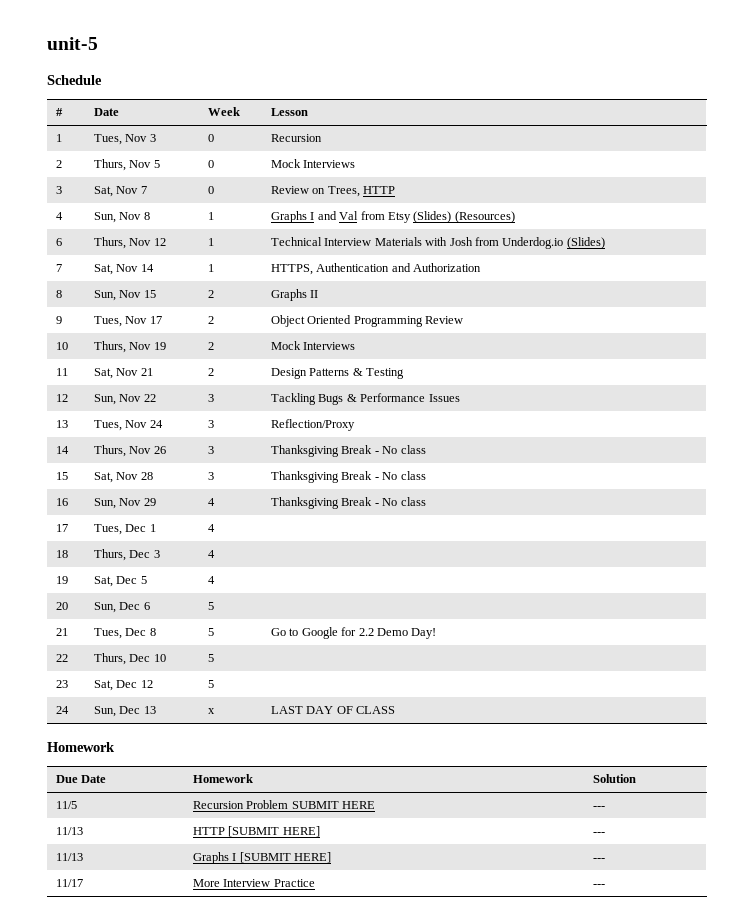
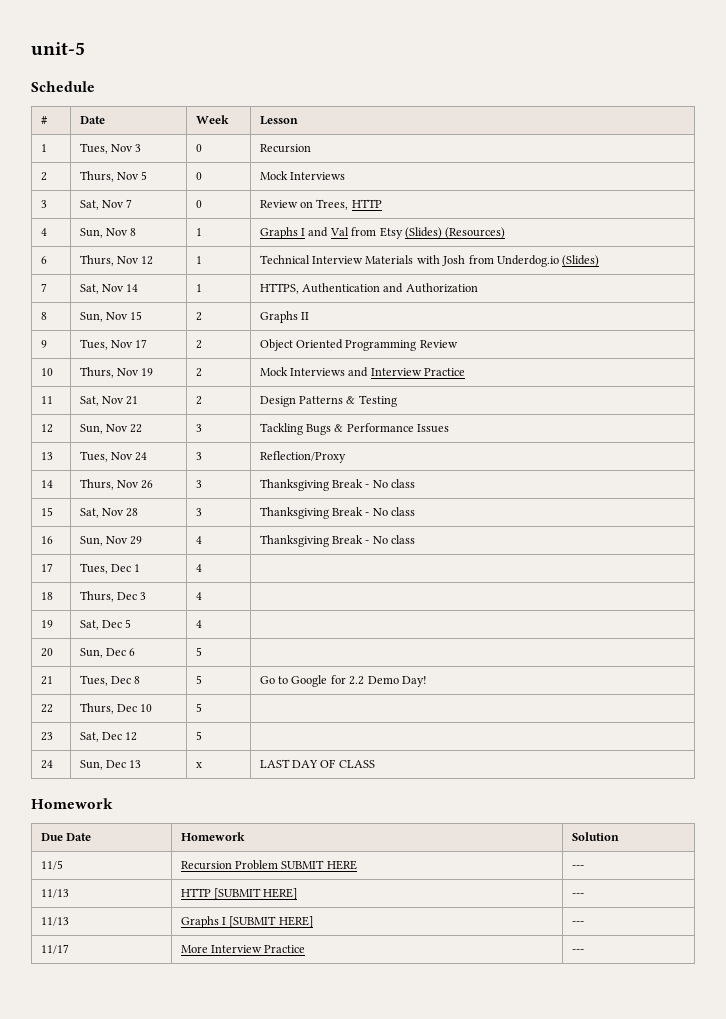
- 10 | Thurs, Nov 19 | 2 | Mock Interviews
+ 10 | Thurs, Nov 19 | 2 | Mock Interviews and Interview Practice

